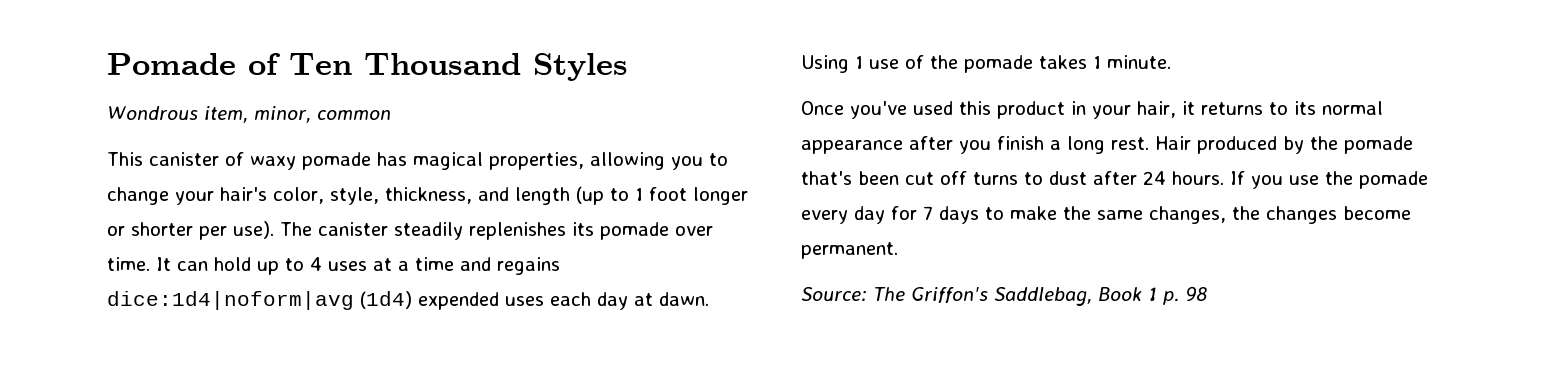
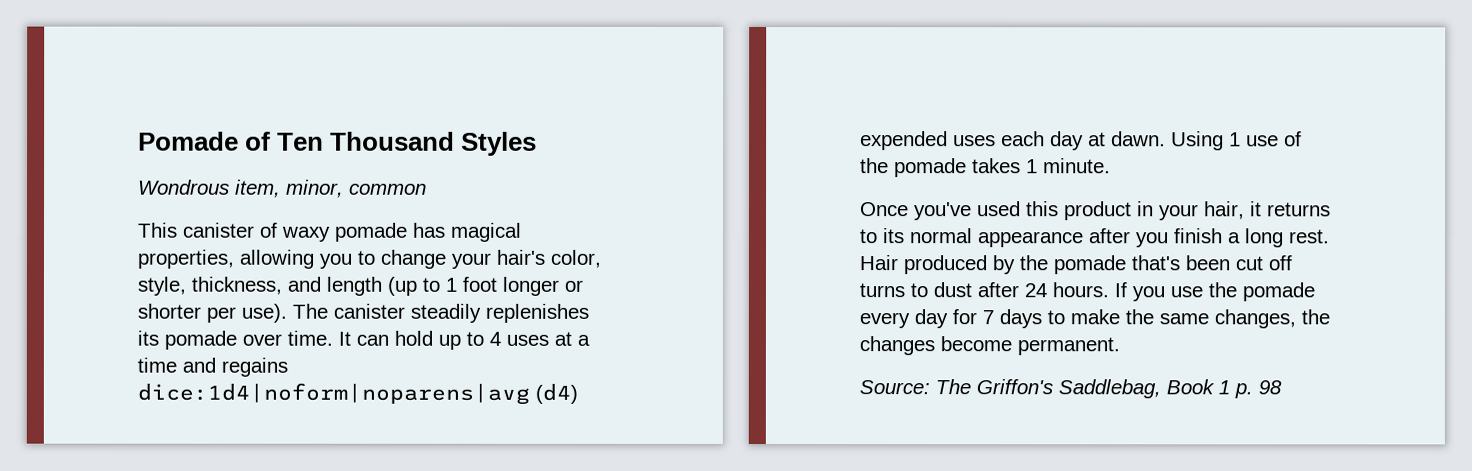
- It can hold up to 4 uses at a time and regains dice:1d4|noform|avg (1d4) expended uses each day at dawn.
+ It can hold up to 4 uses at a time and regains dice:1d4|noform|noparens|avg (d4) expended uses each day at dawn.

